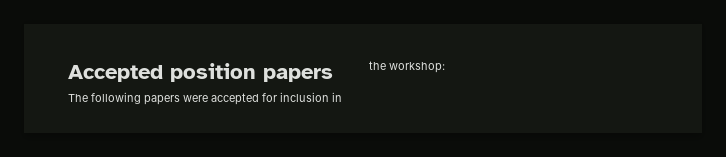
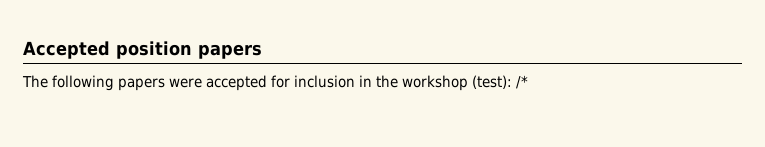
- The following papers were accepted for inclusion in the workshop:
+ The following papers were accepted for inclusion in the workshop (test): /*

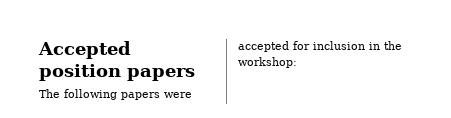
- The following papers were accepted for inclusion in the workshop (test): /*
+ The following papers were accepted for inclusion in the workshop:

